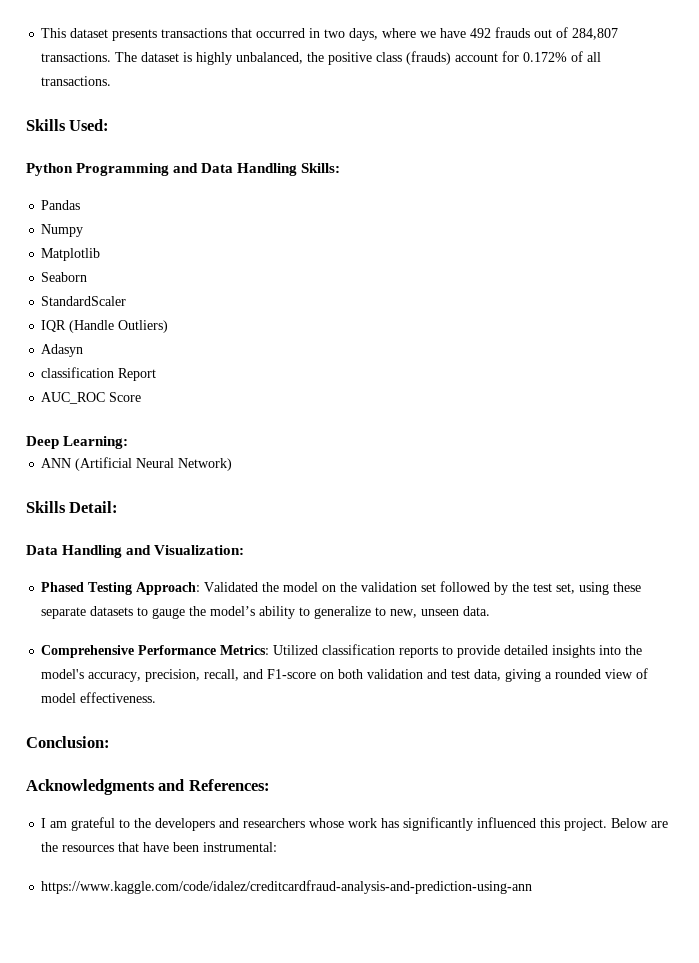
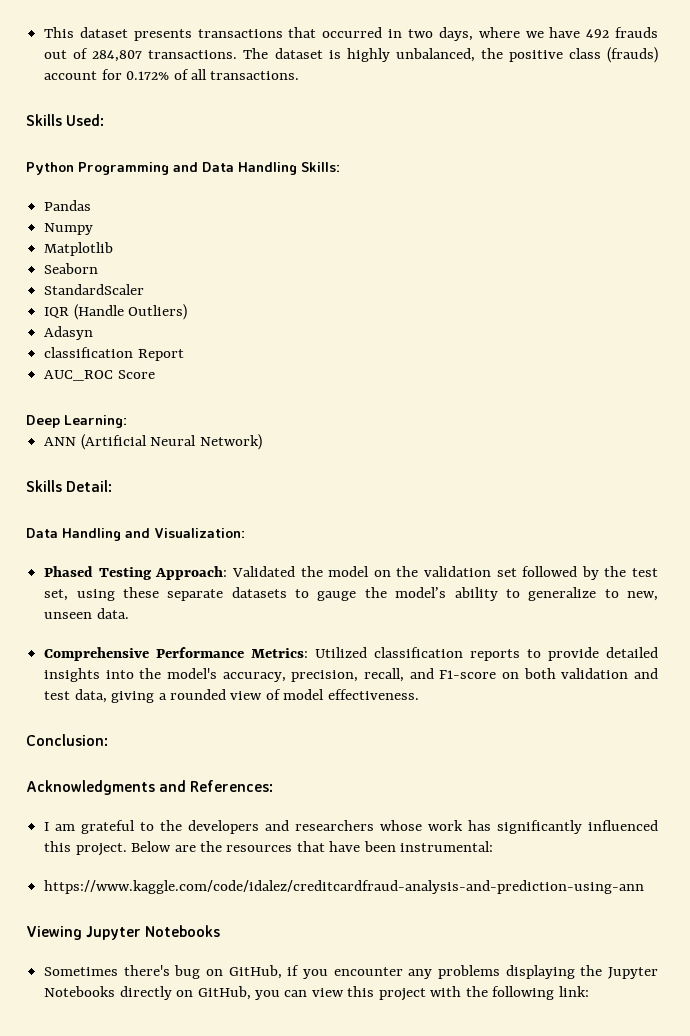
+ Viewing Jupyter Notebooks
+ Sometimes there's bug on GitHub, if you encounter any problems displaying the Jupyter Notebooks directly on GitHub, you can view this project with the following link:

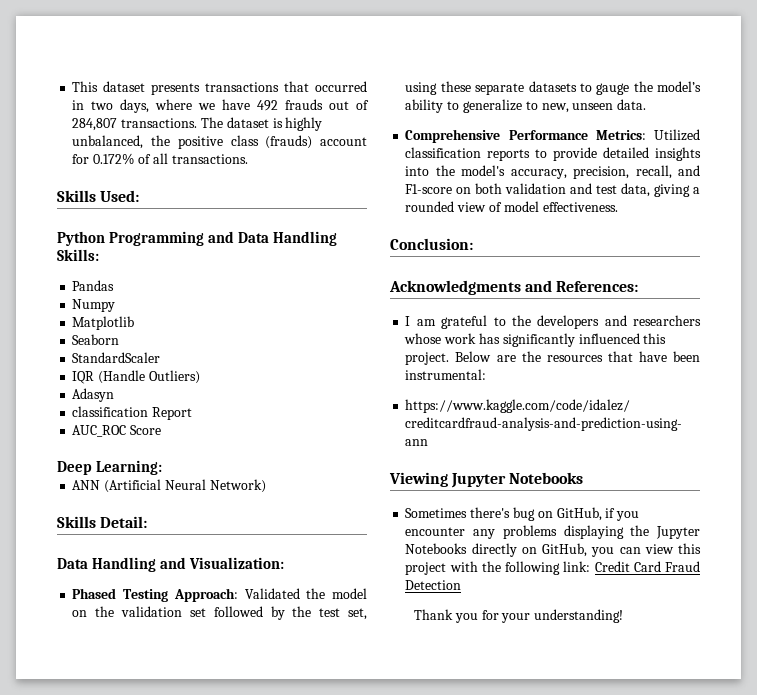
- Sometimes there's bug on GitHub, if you encounter any problems displaying the Jupyter Notebooks directly on GitHub, you can view this project with the following link:
+ Sometimes there's bug on GitHub, if you encounter any problems displaying the Jupyter Notebooks directly on GitHub, you can view this project with the following link: Credit Card Fraud Detection
+ Thank you for your understanding!

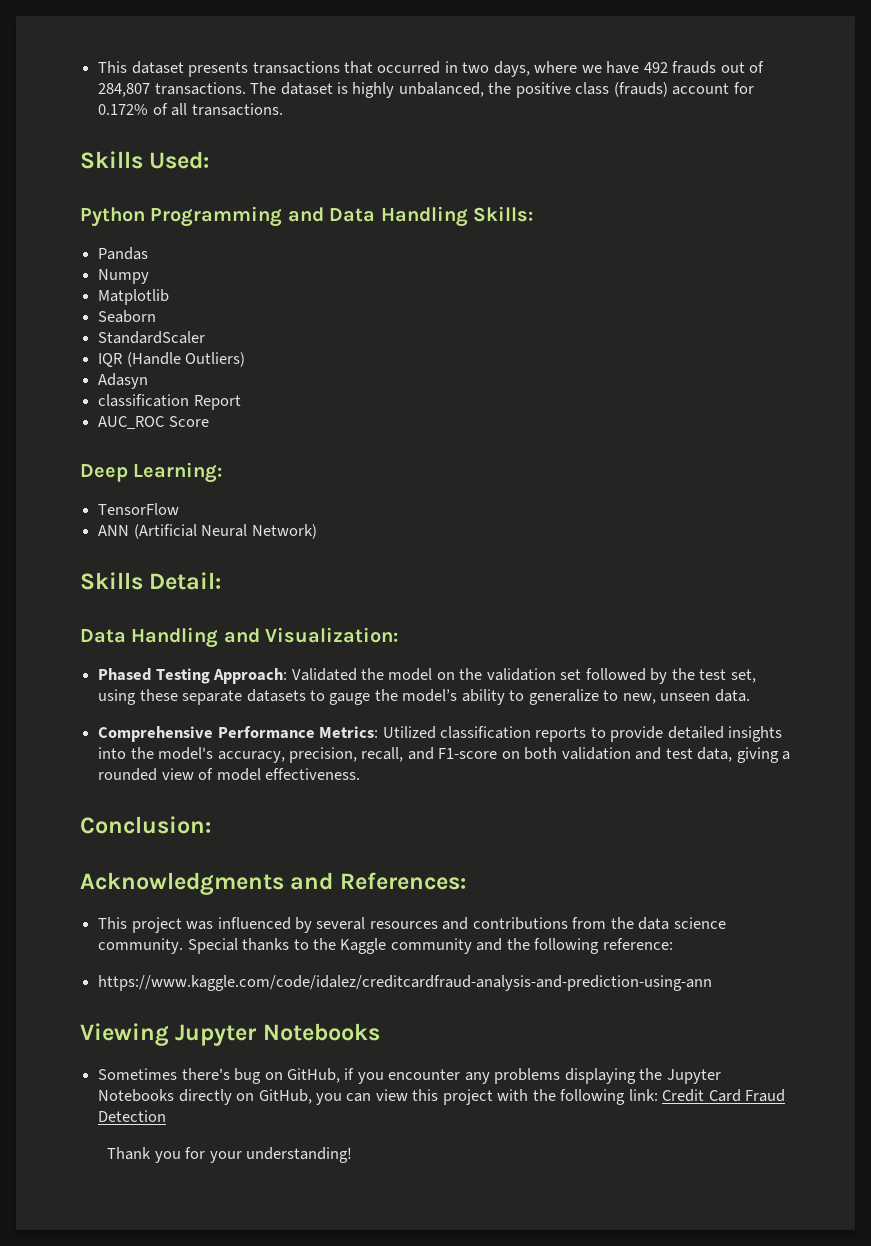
+ TensorFlow
- I am grateful to the developers and researchers whose work has significantly influenced this project. Below are the resources that have been instrumental:
+ This project was influenced by several resources and contributions from the data science community. Special thanks to the Kaggle community and the following reference:

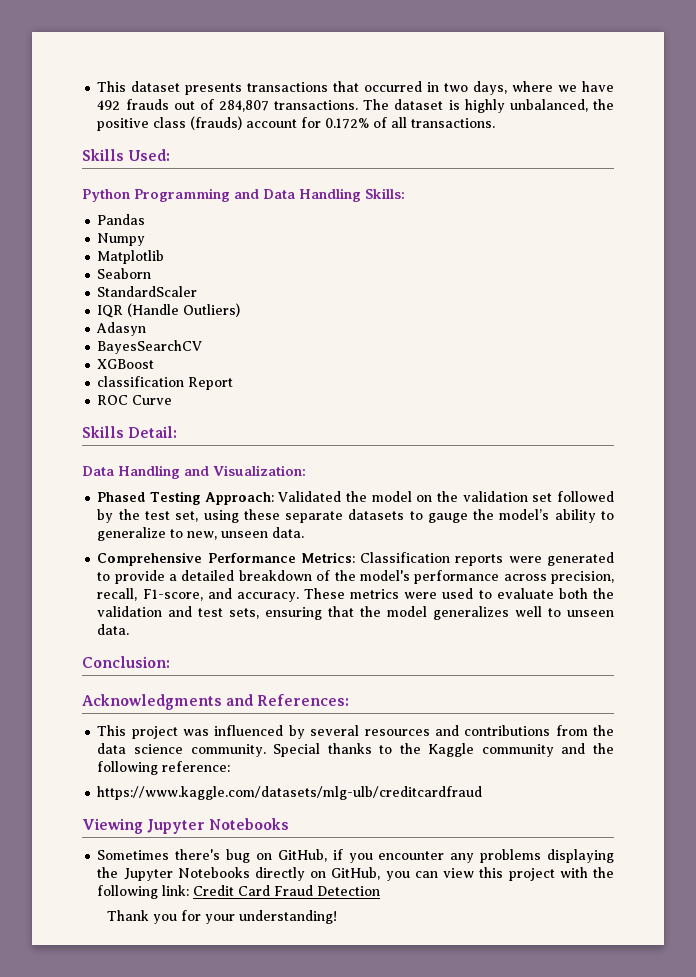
+ BayesSearchCV
+ XGBoost
- AUC_ROC Score
- Deep Learning:
- TensorFlow
- ANN (Artificial Neural Network)
+ ROC Curve
- Comprehensive Performance Metrics: Utilized classification reports to provide detailed insights into the model's accuracy, precision, recall, and F1-score on both validation and test data, giving a rounded view of model effectiveness.
+ Comprehensive Performance Metrics: Classification reports were generated to provide a detailed breakdown of the model's performance across precision, recall, F1-score, and accuracy. These metrics were used to evaluate both the validation and test sets, ensuring that the model generalizes well to unseen data.
- https://www.kaggle.com/code/idalez/creditcardfraud-analysis-and-prediction-using-ann
+ https://www.kaggle.com/datasets/mlg-ulb/creditcardfraud

